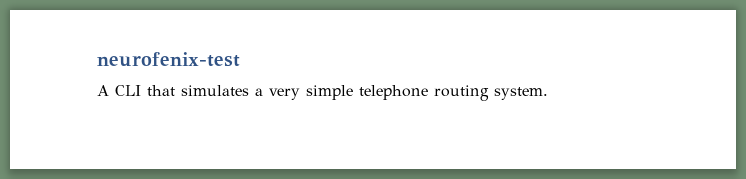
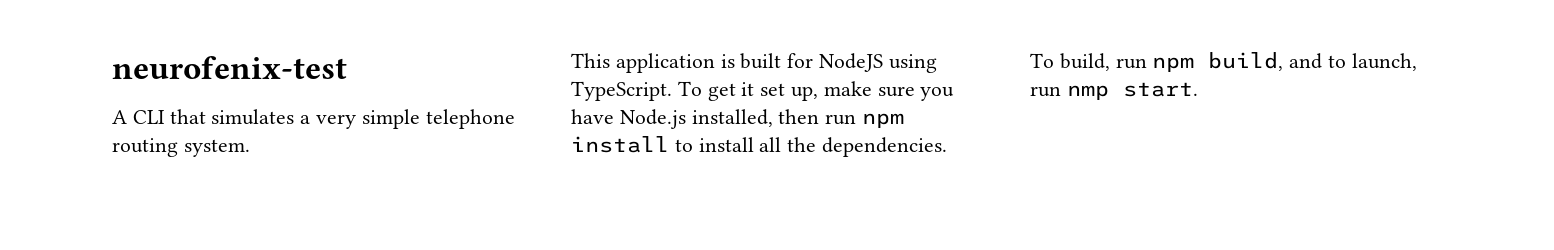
+ This application is built for NodeJS using TypeScript. To get it set up, make sure you have Node.js installed, then run npm install to install all the dependencies.
+ To build, run npm build, and to launch, run nmp start.

